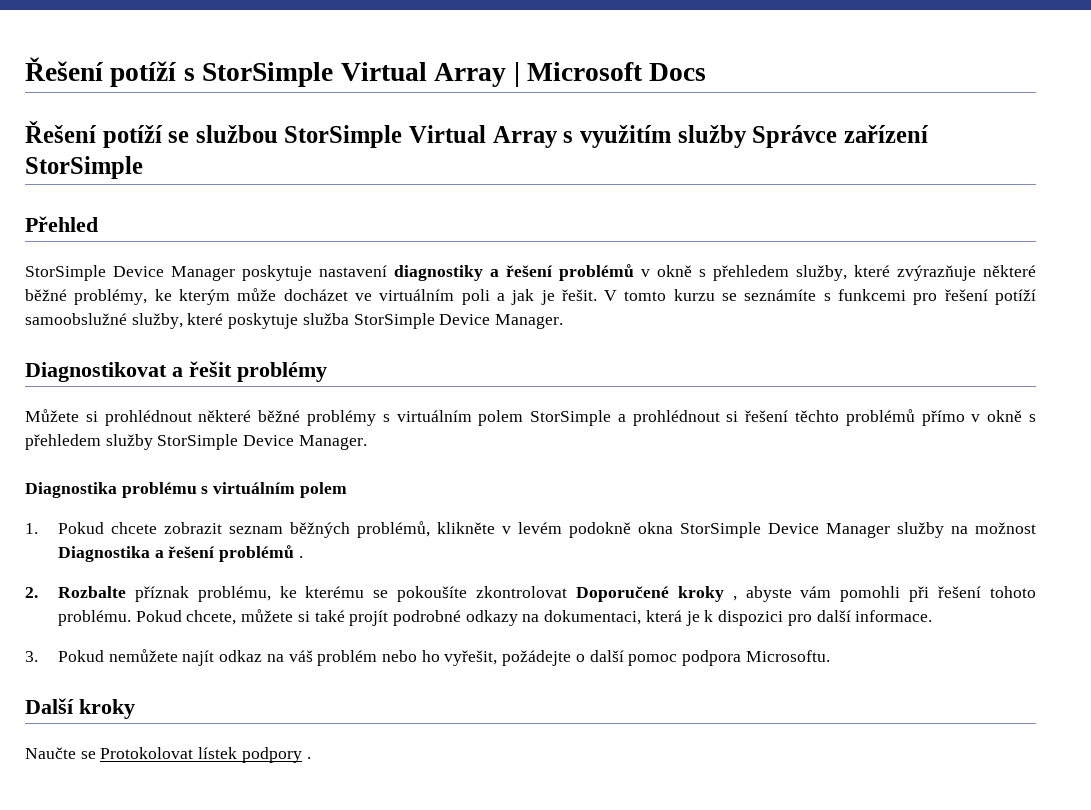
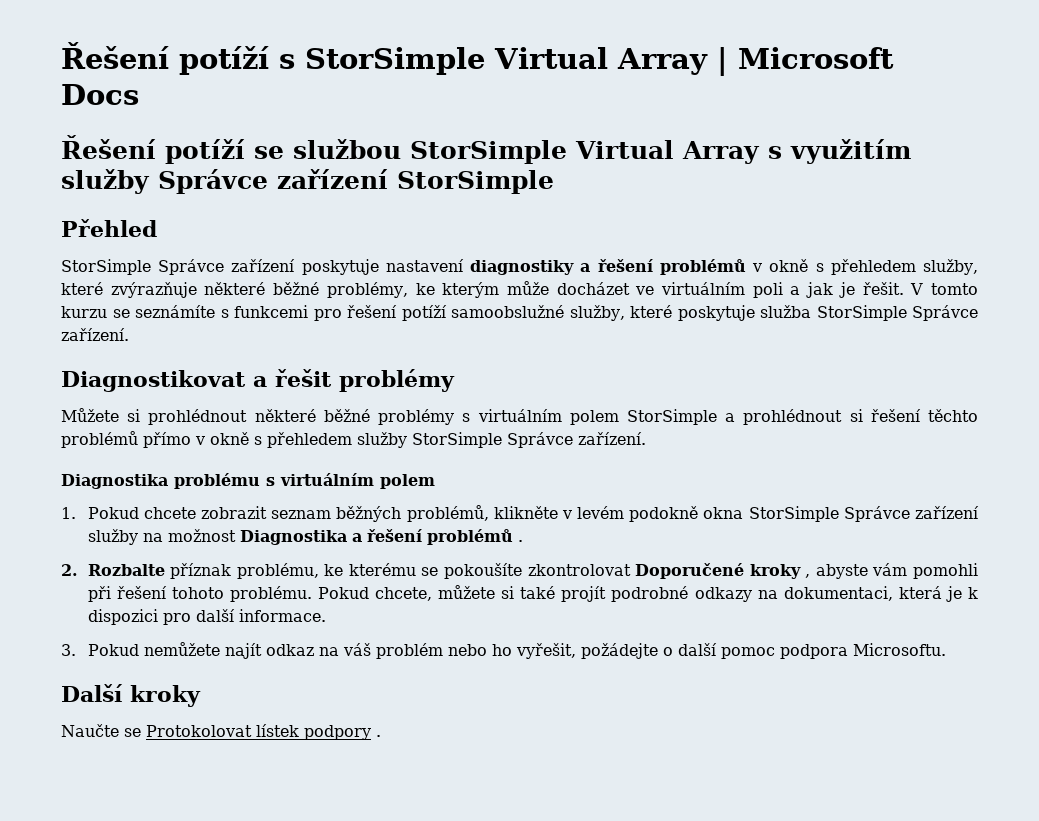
- StorSimple Device Manager poskytuje nastavení diagnostiky a řešení problémů v okně s přehledem služby, které zvýrazňuje některé běžné problémy, ke kterým může docházet ve virtuálním poli a jak je řešit.
+ StorSimple Správce zařízení poskytuje nastavení diagnostiky a řešení problémů v okně s přehledem služby, které zvýrazňuje některé běžné problémy, ke kterým může docházet ve virtuálním poli a jak je řešit.
- V tomto kurzu se seznámíte s funkcemi pro řešení potíží samoobslužné služby, které poskytuje služba StorSimple Device Manager.
+ V tomto kurzu se seznámíte s funkcemi pro řešení potíží samoobslužné služby, které poskytuje služba StorSimple Správce zařízení.
- Můžete si prohlédnout některé běžné problémy s virtuálním polem StorSimple a prohlédnout si řešení těchto problémů přímo v okně s přehledem služby StorSimple Device Manager.
+ Můžete si prohlédnout některé běžné problémy s virtuálním polem StorSimple a prohlédnout si řešení těchto problémů přímo v okně s přehledem služby StorSimple Správce zařízení.
- 1. Pokud chcete zobrazit seznam běžných problémů, klikněte v levém podokně okna StorSimple Device Manager služby na možnost Diagnostika a řešení problémů .
+ 1. Pokud chcete zobrazit seznam běžných problémů, klikněte v levém podokně okna StorSimple Správce zařízení služby na možnost Diagnostika a řešení problémů .

